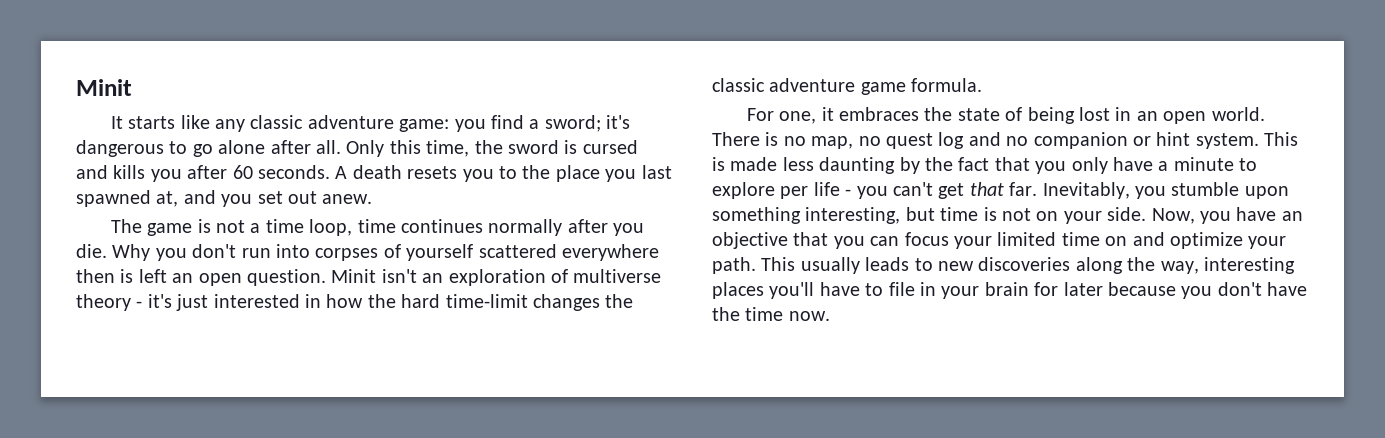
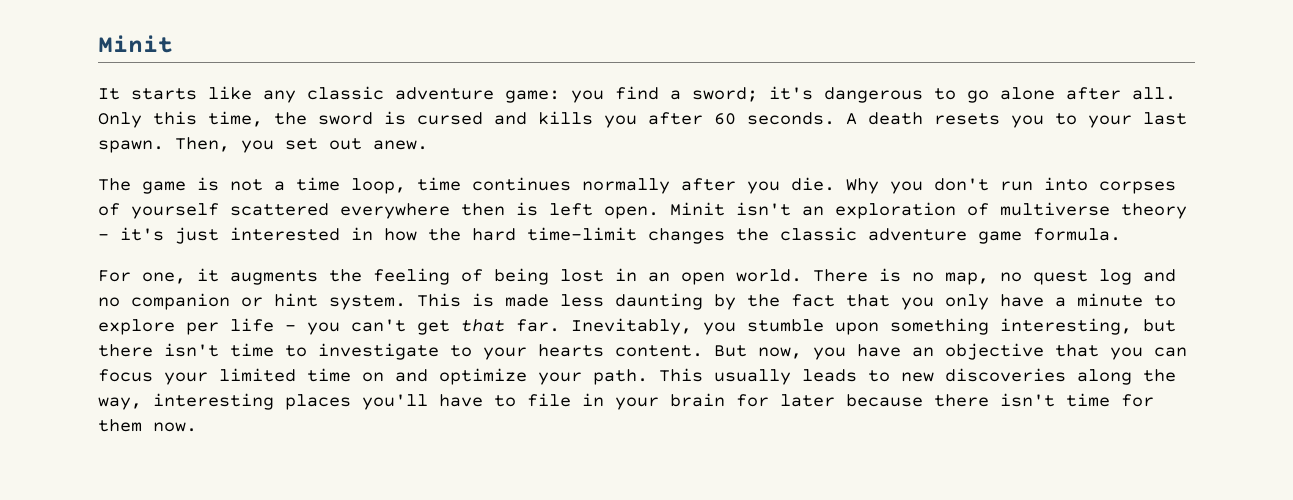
- A death resets you to the place you last spawned at, and you set out anew.
+ A death resets you to your last spawn. Then, you set out anew.
- Why you don't run into corpses of yourself scattered everywhere then is left an open question.
+ Why you don't run into corpses of yourself scattered everywhere then is left open.
- For one, it embraces the state of being lost in an open world.
+ For one, it augments the feeling of being lost in an open world.
- Inevitably, you stumble upon something interesting, but time is not on your side. Now, you have an objective that you can focus your limited time on and optimize your path.
+ Inevitably, you stumble upon something interesting, but there isn't time to investigate to your hearts content. But now, you have an objective that you can focus your limited time on and optimize your path.
- This usually leads to new discoveries along the way, interesting places you'll have to file in your brain for later because you don't have the time now.
+ This usually leads to new discoveries along the way, interesting places you'll have to file in your brain for later because there isn't time for them now.

